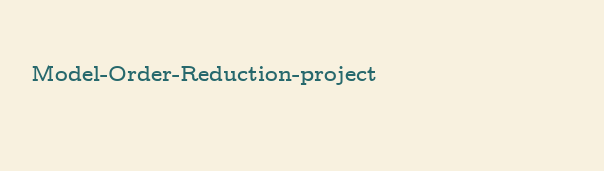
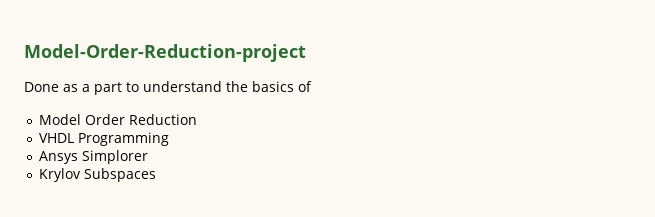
+ Done as a part to understand the basics of
+ Model Order Reduction
+ VHDL Programming
+ Ansys Simplorer
+ Krylov Subspaces

